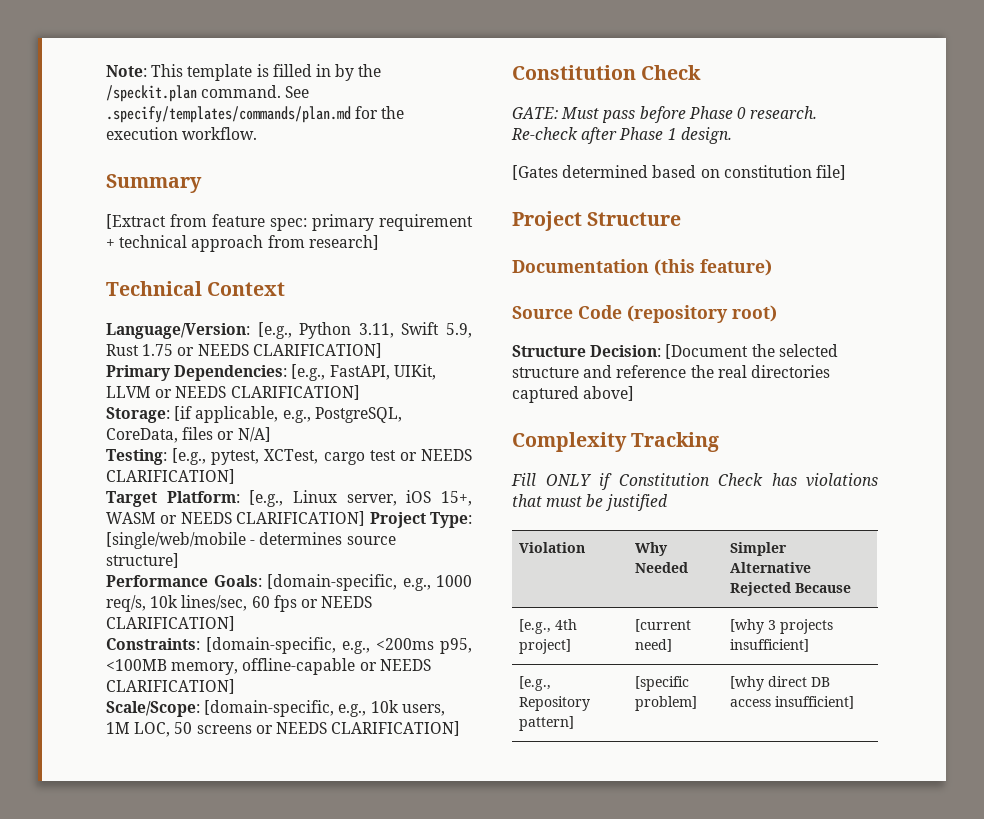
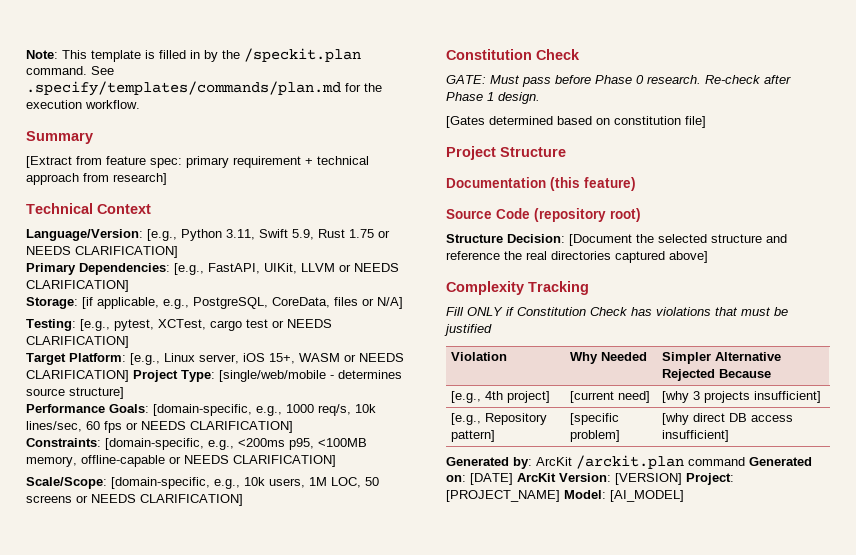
+ Generated by: ArcKit /arckit.plan command Generated on: [DATE] ArcKit Version: [VERSION] Project: [PROJECT_NAME] Model: [AI_MODEL]

